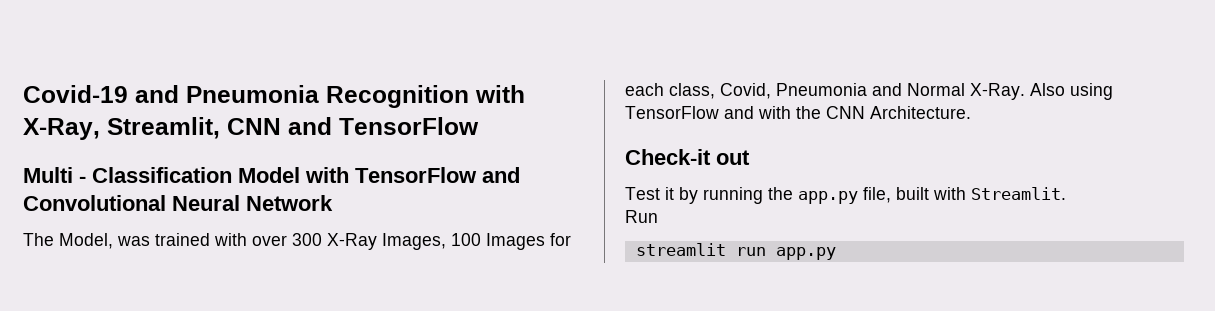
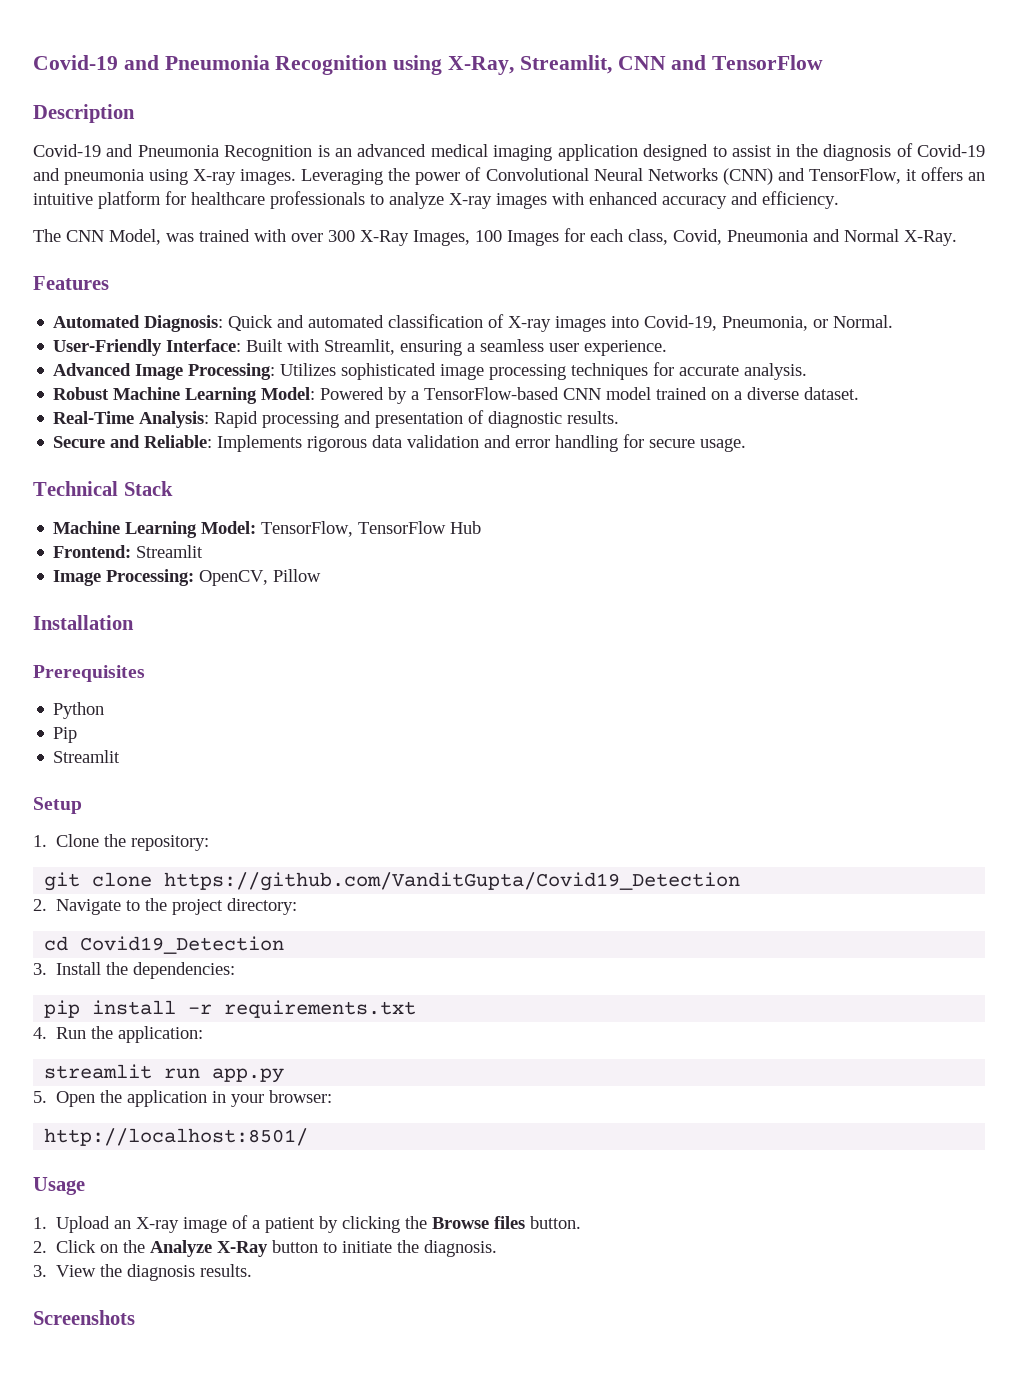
- Covid-19 and Pneumonia Recognition with X-Ray, Streamlit, CNN and TensorFlow
+ Covid-19 and Pneumonia Recognition using X-Ray, Streamlit, CNN and TensorFlow
- Multi - Classification Model with TensorFlow and Convolutional Neural Network
+ Description
+ Covid-19 and Pneumonia Recognition is an advanced medical imaging application designed to assist in the diagnosis of Covid-19 and pneumonia using X-ray images. Leveraging the power of Convolutional Neural Networks (CNN) and TensorFlow, it offers an intuitive platform for healthcare professionals to analyze X-ray images with enhanced accuracy and efficiency.
- The Model, was trained with over 300 X-Ray Images, 100 Images for each class, Covid, Pneumonia and Normal X-Ray. Also using TensorFlow and with the CNN Architecture.
- Check-it out
- Test it by running the app.py file, built with Streamlit.
- Run
+ The CNN Model, was trained with over 300 X-Ray Images, 100 Images for each class, Covid, Pneumonia and Normal X-Ray.
+ Features
+ Automated Diagnosis: Quick and automated classification of X-ray images into Covid-19, Pneumonia, or Normal.
+ User-Friendly Interface: Built with Streamlit, ensuring a seamless user experience.
+ Advanced Image Processing: Utilizes sophisticated image processing techniques for accurate analysis.
+ Robust Machine Learning Model: Powered by a TensorFlow-based CNN model trained on a diverse dataset.
+ Real-Time Analysis: Rapid processing and presentation of diagnostic results.
+ Secure and Reliable: Implements rigorous data validation and error handling for secure usage.
+ Technical Stack
+ Machine Learning Model: TensorFlow, TensorFlow Hub
+ Frontend: Streamlit
+ Image Processing: OpenCV, Pillow
+ Installation
+ Prerequisites
+ Python
+ Pip
+ Streamlit
+ Setup
+ 1. Clone the repository:
+ git clone https://github.com/VanditGupta/Covid19_Detection
+ 2. Navigate to the project directory:
+ cd Covid19_Detection
+ 3. Install the dependencies:
+ pip install -r requirements.txt
+ 4. Run the application:
+ 5. Open the application in your browser:
+ http://localhost:8501/
+ Usage
+ 1. Upload an X-ray image of a patient by clicking the Browse files button.
+ 2. Click on the Analyze X-Ray button to initiate the diagnosis.
+ 3. View the diagnosis results.
+ Screenshots

